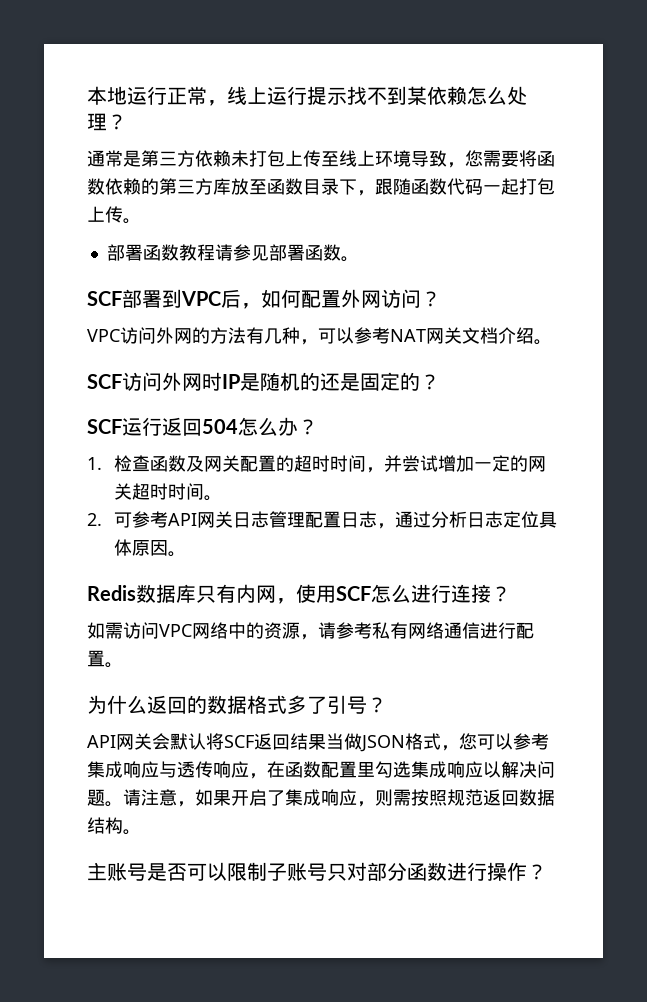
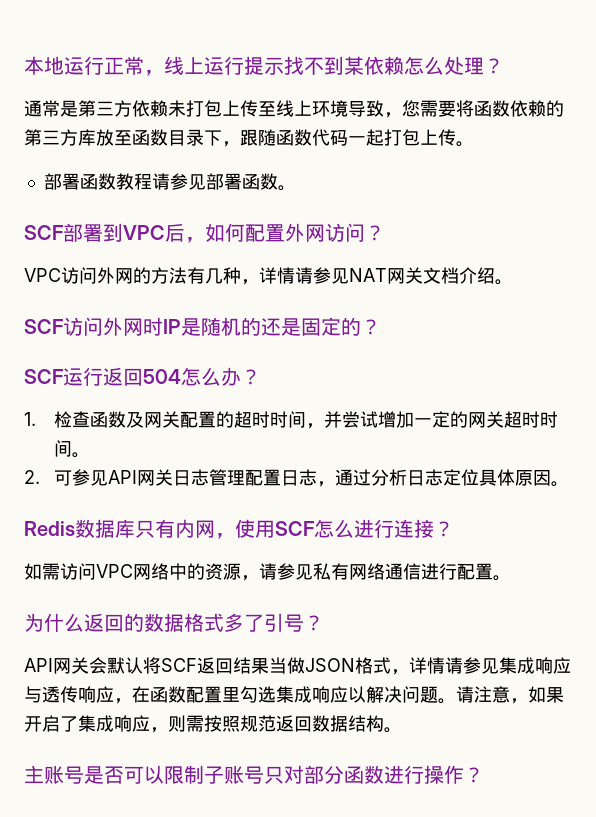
- VPC访问外网的方法有几种，可以参考NAT网关文档介绍。
+ VPC访问外网的方法有几种，详情请参见NAT网关文档介绍。
- 2.可参考API网关日志管理配置日志，通过分析日志定位具体原因。
+ 2.可参见API网关日志管理配置日志，通过分析日志定位具体原因。
- 如需访问VPC网络中的资源，请参考私有网络通信进行配置。
+ 如需访问VPC网络中的资源，请参见私有网络通信进行配置。
- API网关会默认将SCF返回结果当做JSON格式，您可以参考集成响应与透传响应，在函数配置里勾选集成响应以解决问题。
+ API网关会默认将SCF返回结果当做JSON格式，详情请参见集成响应与透传响应，在函数配置里勾选集成响应以解决问题。

